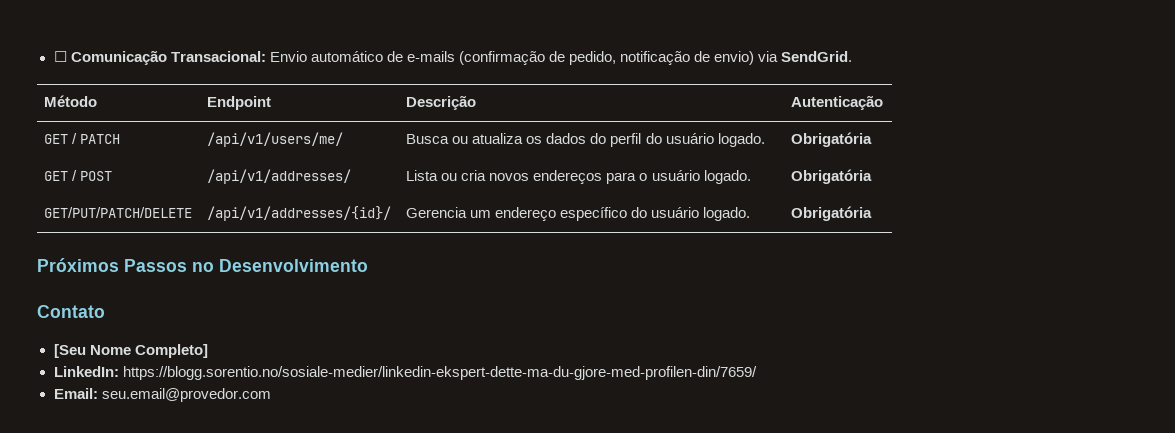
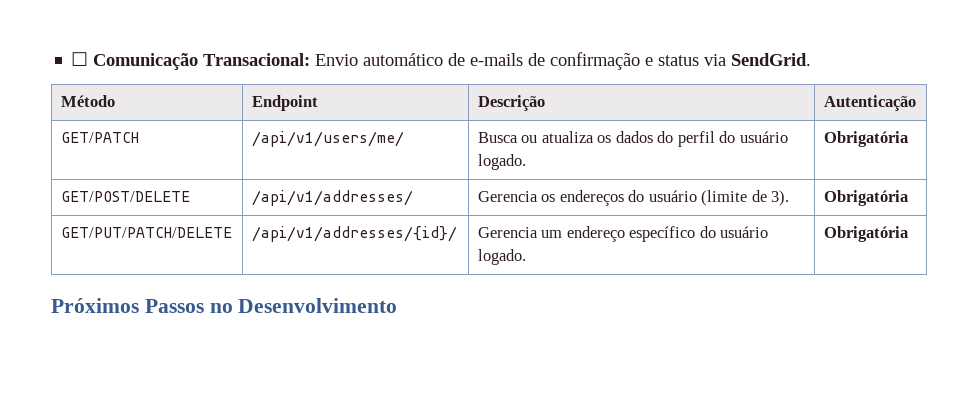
- ☐ Comunicação Transacional: Envio automático de e-mails (confirmação de pedido, notificação de envio) via SendGrid.
+ ☐ Comunicação Transacional: Envio automático de e-mails de confirmação e status via SendGrid.
- GET / PATCH | /api/v1/users/me/ | Busca ou atualiza os dados do perfil do usuário logado. | Obrigatória
+ GET/PATCH | /api/v1/users/me/ | Busca ou atualiza os dados do perfil do usuário logado. | Obrigatória
- GET / POST | /api/v1/addresses/ | Lista ou cria novos endereços para o usuário logado. | Obrigatória
+ GET/POST/DELETE | /api/v1/addresses/ | Gerencia os endereços do usuário (limite de 3). | Obrigatória
- Contato
- [Seu Nome Completo]
- LinkedIn: https://blogg.sorentio.no/sosiale-medier/linkedin-ekspert-dette-ma-du-gjore-med-profilen-din/7659/
- Email: seu.email@provedor.com

